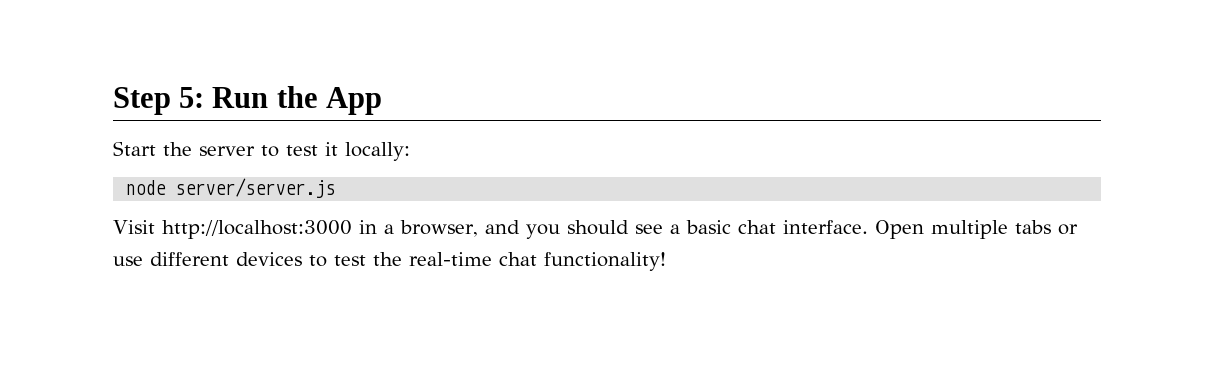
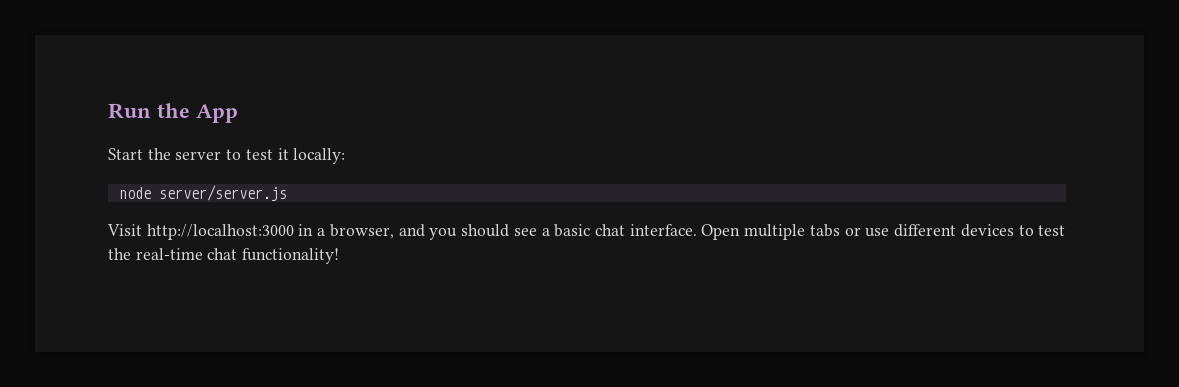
- Step 5: Run the App
+ Run the App

